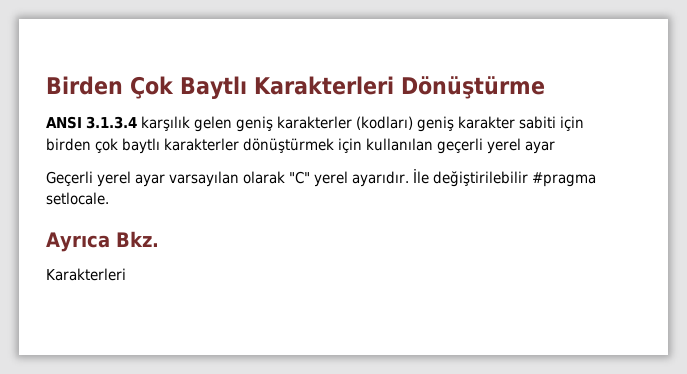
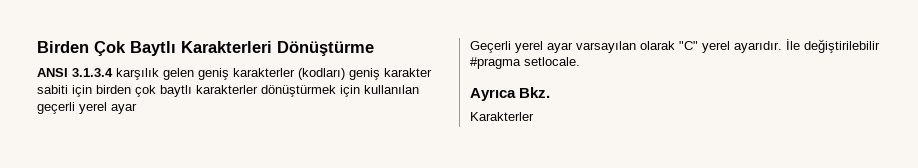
  Ayrıca Bkz.
- Karakterleri
+ Karakterler

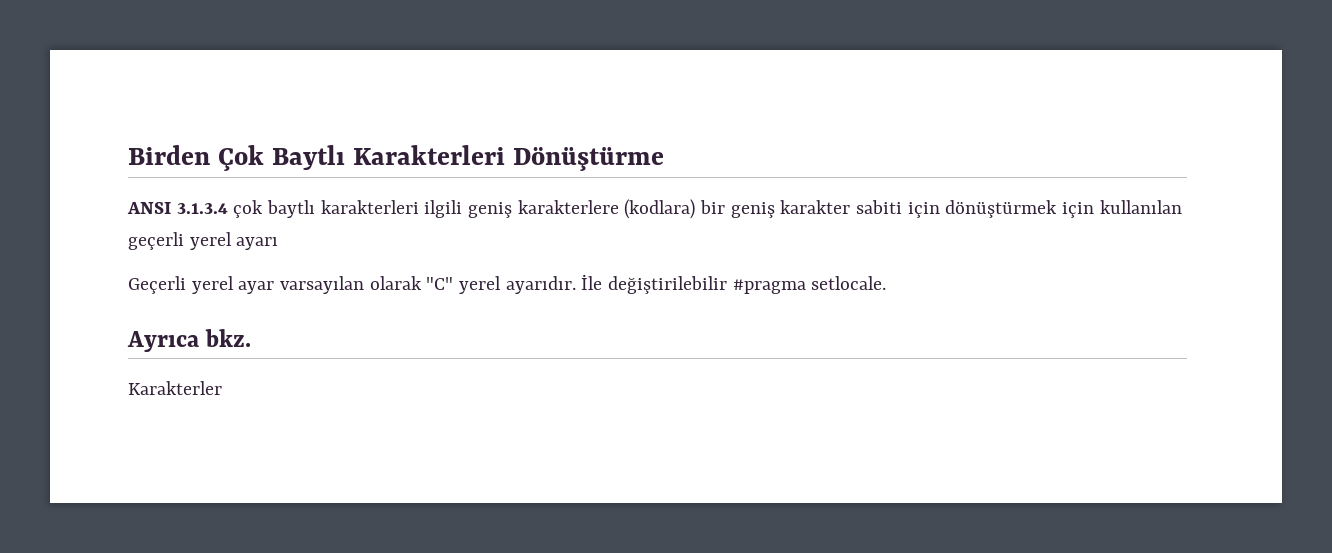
- ANSI 3.1.3.4 karşılık gelen geniş karakterler (kodları) geniş karakter sabiti için birden çok baytlı karakterler dönüştürmek için kullanılan geçerli yerel ayar
+ ANSI 3.1.3.4 çok baytlı karakterleri ilgili geniş karakterlere (kodlara) bir geniş karakter sabiti için dönüştürmek için kullanılan geçerli yerel ayarı
- Ayrıca Bkz.
+ Ayrıca bkz.

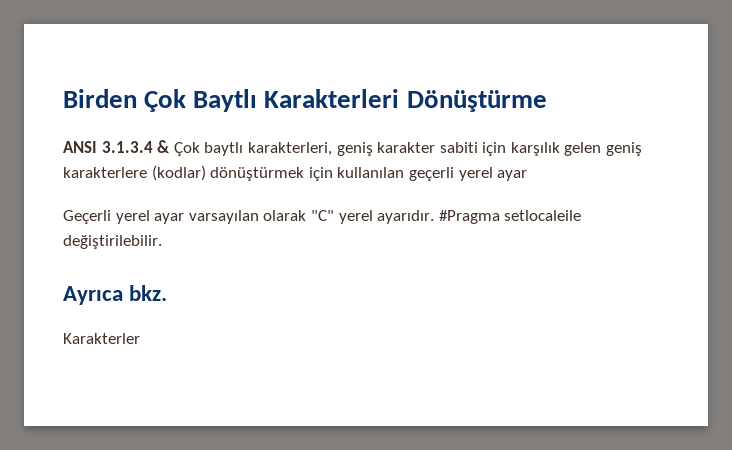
- ANSI 3.1.3.4 çok baytlı karakterleri ilgili geniş karakterlere (kodlara) bir geniş karakter sabiti için dönüştürmek için kullanılan geçerli yerel ayarı
+ ANSI 3.1.3.4 & Çok baytlı karakterleri, geniş karakter sabiti için karşılık gelen geniş karakterlere (kodlar) dönüştürmek için kullanılan geçerli yerel ayar
- İle değiştirilebilir #pragma setlocale.
+ #Pragma setlocaleile değiştirilebilir.

